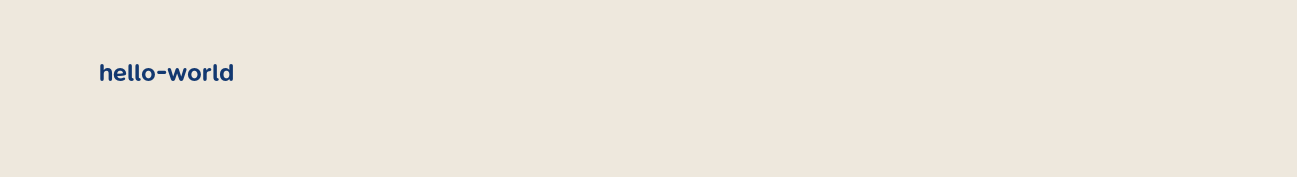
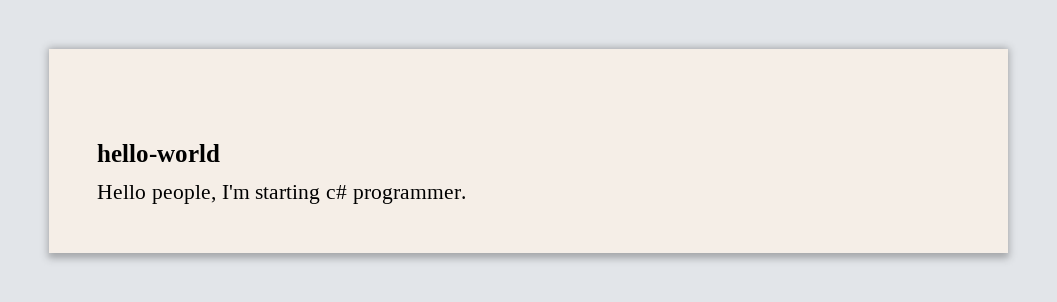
+ Hello people, I'm starting с# programmer.

